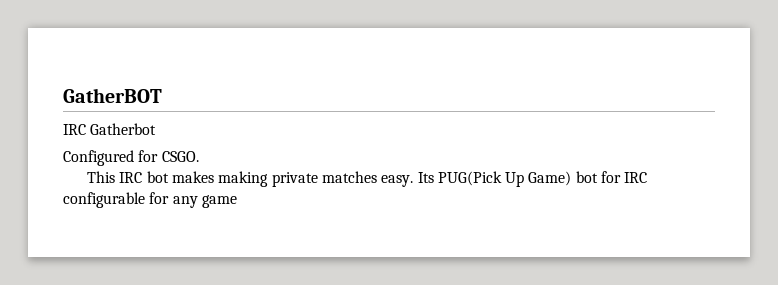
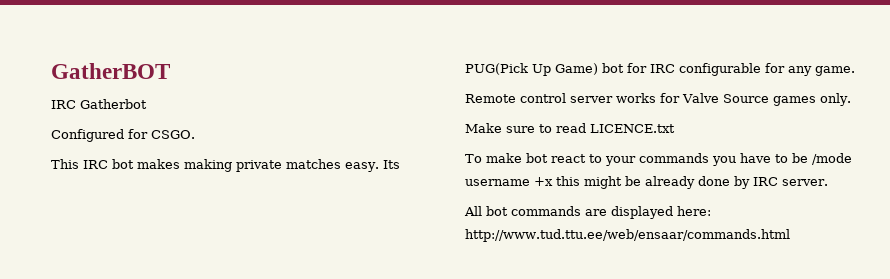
- Its PUG(Pick Up Game) bot for IRC configurable for any game
+ Its PUG(Pick Up Game) bot for IRC configurable for any game.
+ Remote control server works for Valve Source games only.
+ Make sure to read LICENCE.txt
+ To make bot react to your commands you have to be /mode username +x this might be already done by IRC server.
+ All bot commands are displayed here: http://www.tud.ttu.ee/web/ensaar/commands.html

